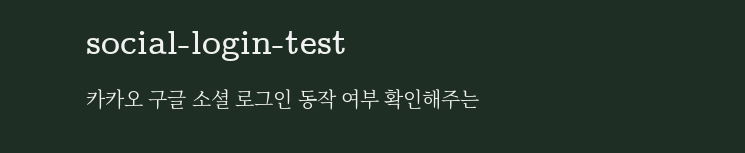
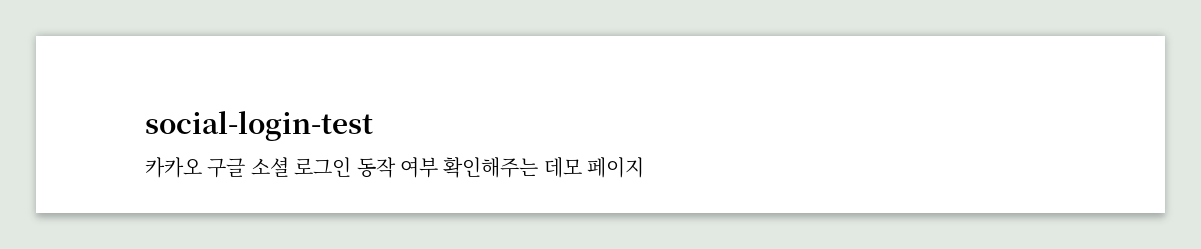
- 카카오 구글 소셜 로그인 동작 여부 확인해주는
+ 카카오 구글 소셜 로그인 동작 여부 확인해주는 데모 페이지

